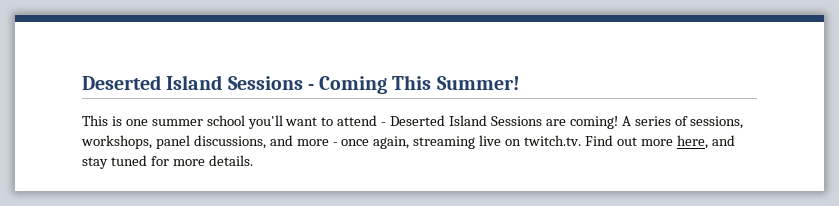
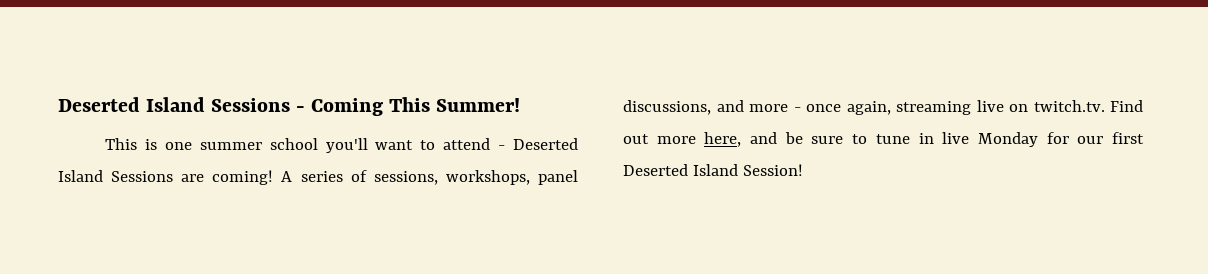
- A series of sessions, workshops, panel discussions, and more - once again, streaming live on twitch.tv. Find out more here, and stay tuned for more details.
+ A series of sessions, workshops, panel discussions, and more - once again, streaming live on twitch.tv. Find out more here, and be sure to tune in live Monday for our first Deserted Island Session!

